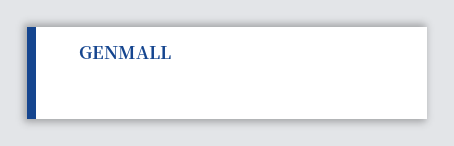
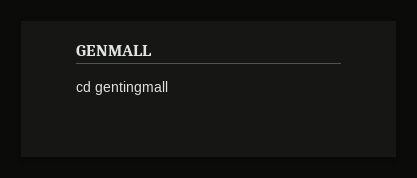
+ cd gentingmall

